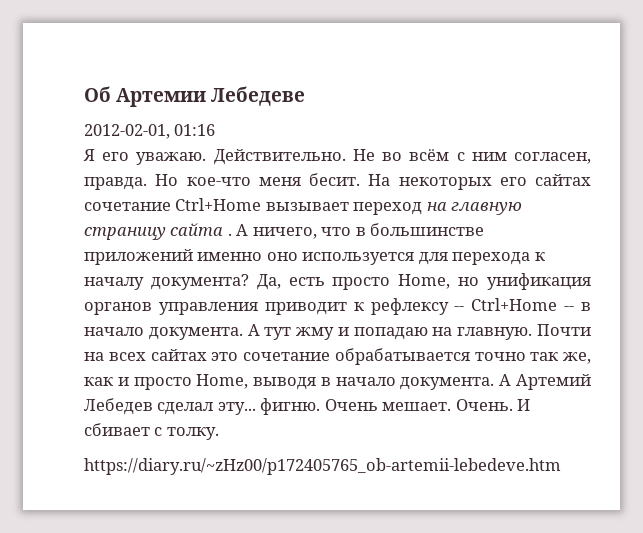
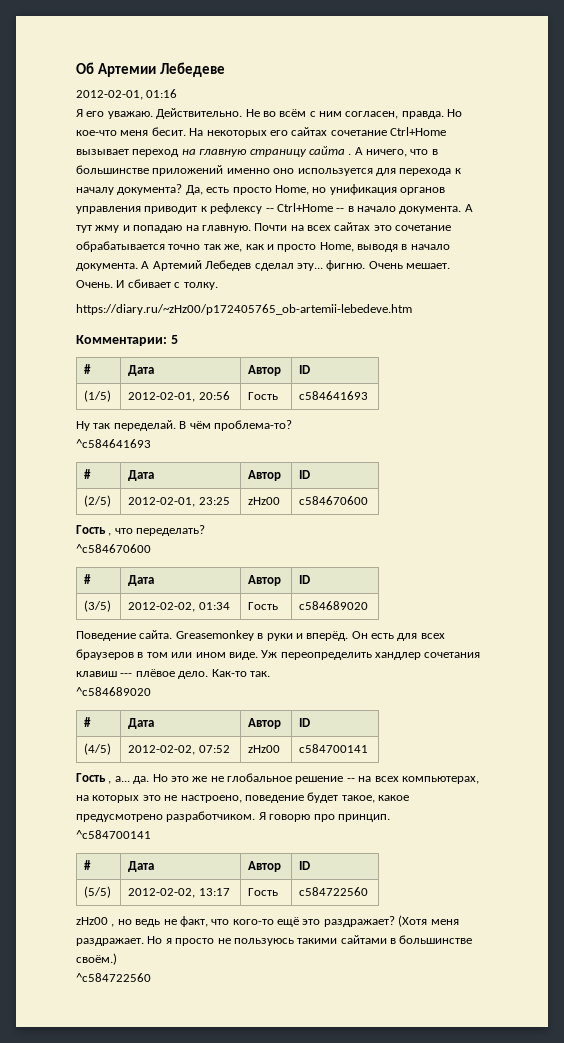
+ Комментарии: 5
+ # | Дата | Автор | ID
+ (1/5) | 2012-02-01, 20:56 | Гость | c584641693
+ Ну так переделай. В чём проблема-то?
+ ^c584641693
+ # | Дата | Автор | ID
+ (2/5) | 2012-02-01, 23:25 | zHz00 | c584670600
+ Гость , что переделать?
+ ^c584670600
+ # | Дата | Автор | ID
+ (3/5) | 2012-02-02, 01:34 | Гость | c584689020
+ Поведение сайта. Greasemonkey в руки и вперёд. Он есть для всех браузеров в том или ином виде. Уж переопределить хандлер сочетания клавиш --- плёвое дело. Как-то так.
+ ^c584689020
+ # | Дата | Автор | ID
+ (4/5) | 2012-02-02, 07:52 | zHz00 | c584700141
+ Гость , а... да. Но это же не глобальное решение -- на всех компьютерах, на которых это не настроено, поведение будет такое, какое предусмотрено разработчиком. Я говорю про принцип.
+ ^c584700141
+ # | Дата | Автор | ID
+ (5/5) | 2012-02-02, 13:17 | Гость | c584722560
+ zHz00 , но ведь не факт, что кого-то ещё это раздражает? (Хотя меня раздражает. Но я просто не пользуюсь такими сайтами в большинстве своём.)
+ ^c584722560

